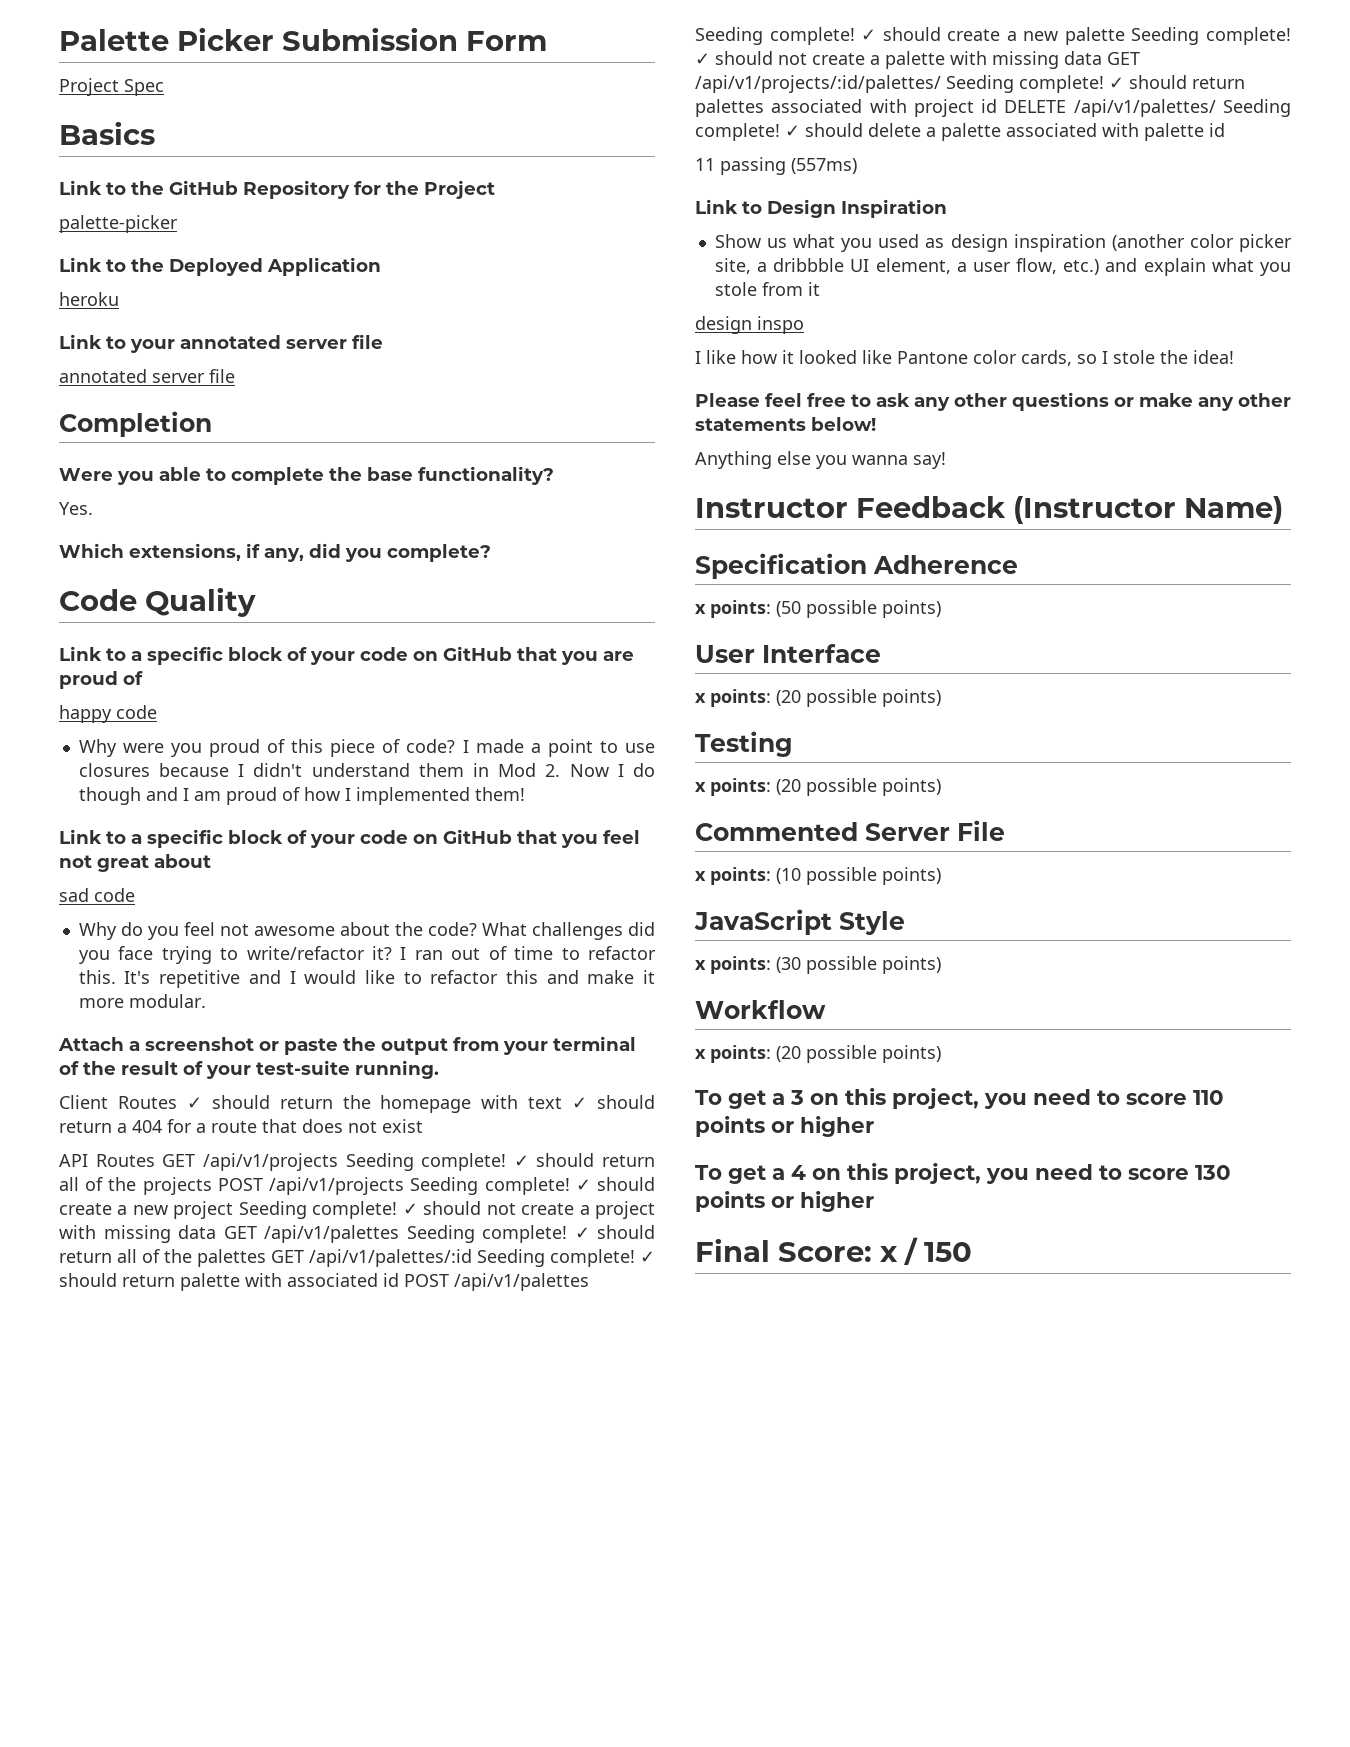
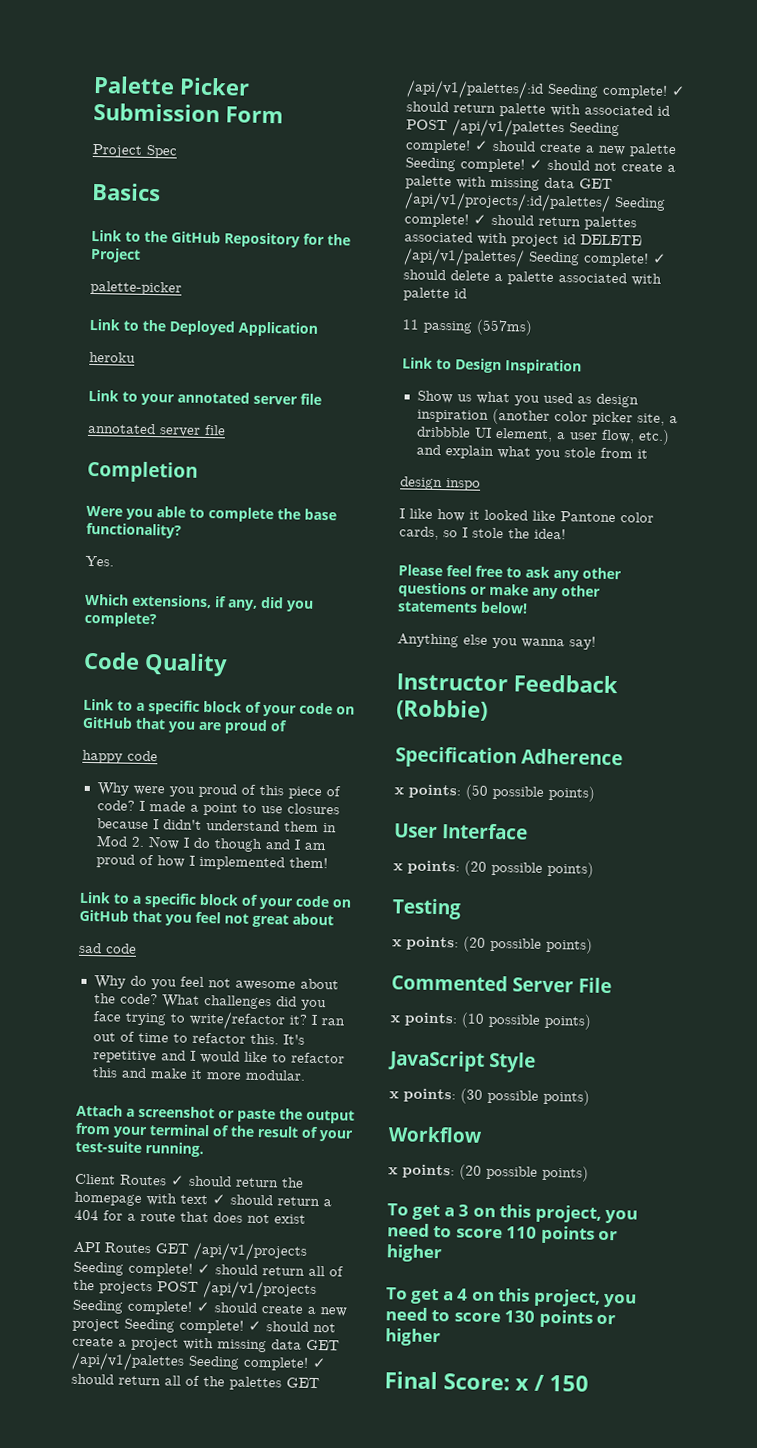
- Instructor Feedback (Instructor Name)
+ Instructor Feedback (Robbie)

